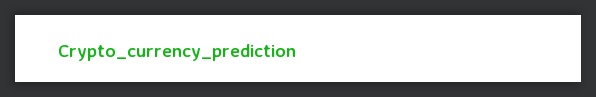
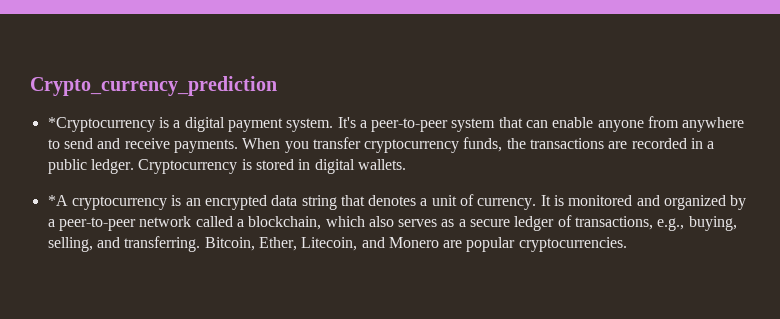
+ *Cryptocurrency is a digital payment system. It's a peer-to-peer system that can enable anyone from anywhere to send and receive payments. When you transfer cryptocurrency funds, the transactions are recorded in a public ledger. Cryptocurrency is stored in digital wallets.
+ *A cryptocurrency is an encrypted data string that denotes a unit of currency. It is monitored and organized by a peer-to-peer network called a blockchain, which also serves as a secure ledger of transactions, e.g., buying, selling, and transferring. Bitcoin, Ether, Litecoin, and Monero are popular cryptocurrencies.

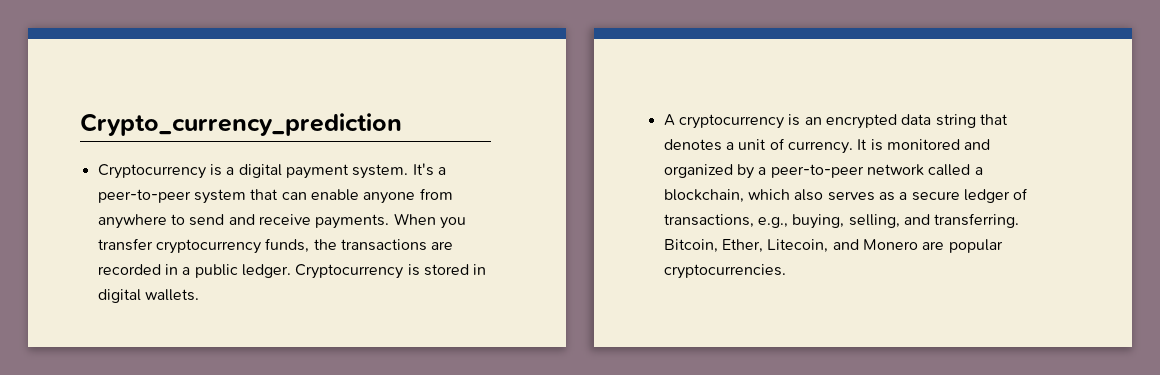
- *Cryptocurrency is a digital payment system.
+ Cryptocurrency is a digital payment system.
- *A cryptocurrency is an encrypted data string that denotes a unit of currency.
+ A cryptocurrency is an encrypted data string that denotes a unit of currency.

